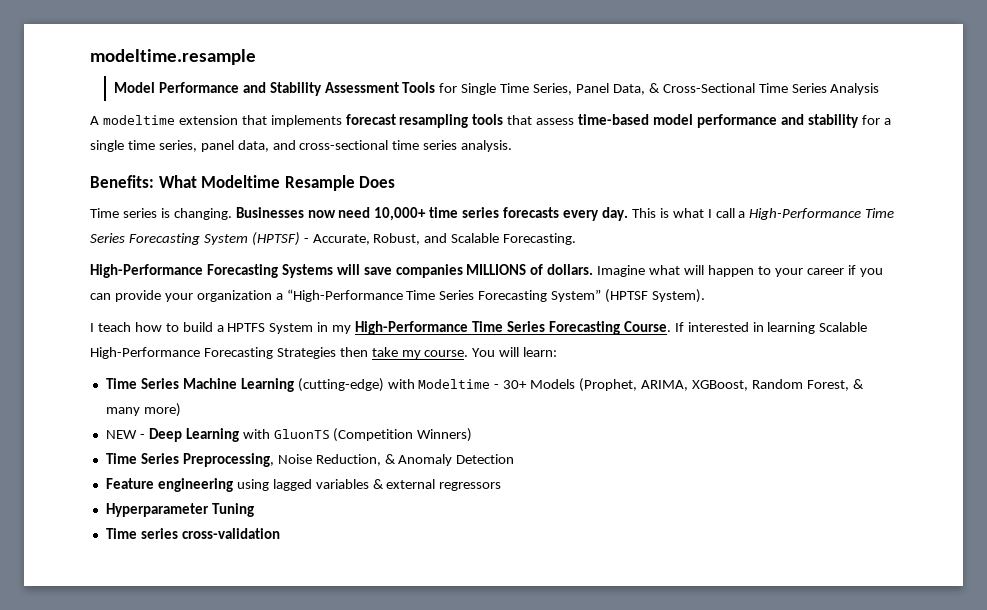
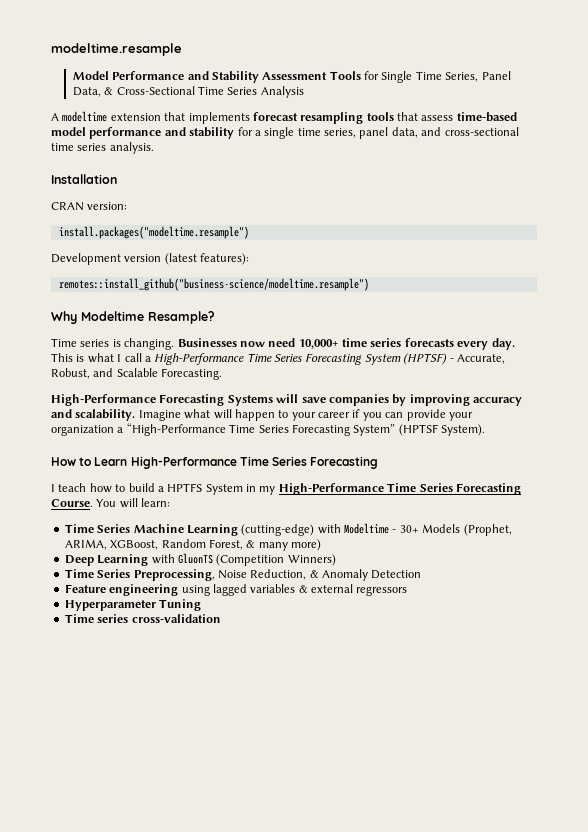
- Benefits: What Modeltime Resample Does
+ Installation
+ CRAN version:
+ install.packages("modeltime.resample")
+ Development version (latest features):
+ remotes::install_github("business-science/modeltime.resample")
+ Why Modeltime Resample?
- High-Performance Forecasting Systems will save companies MILLIONS of dollars.
+ High-Performance Forecasting Systems will save companies by improving accuracy and scalability.
+ How to Learn High-Performance Time Series Forecasting
- If interested in learning Scalable High-Performance Forecasting Strategies then take my course.
- NEW - Deep Learning with GluonTS (Competition Winners)
+ Deep Learning with GluonTS (Competition Winners)

